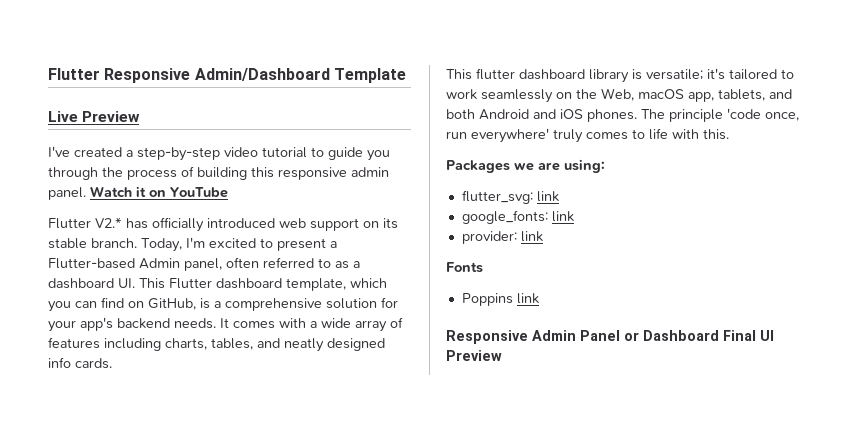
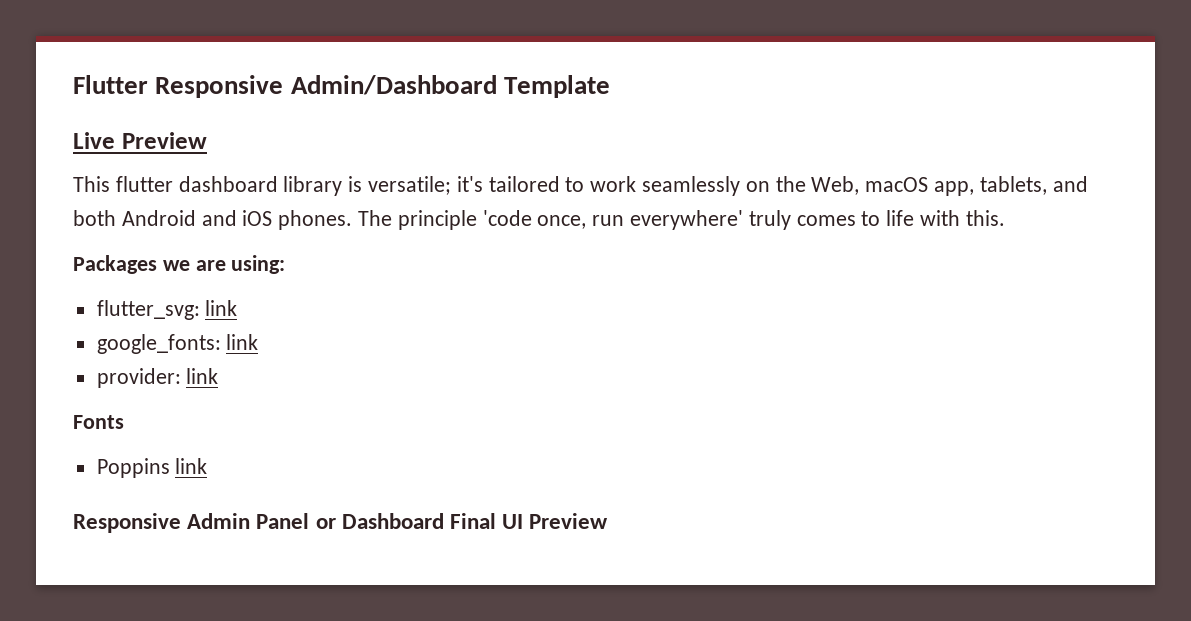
- I've created a step-by-step video tutorial to guide you through the process of building this responsive admin panel. Watch it on YouTube
- Flutter V2.* has officially introduced web support on its stable branch. Today, I'm excited to present a Flutter-based Admin panel, often referred to as a dashboard UI. This Flutter dashboard template, which you can find on GitHub, is a comprehensive solution for your app's backend needs. It comes with a wide array of features including charts, tables, and neatly designed info cards.

